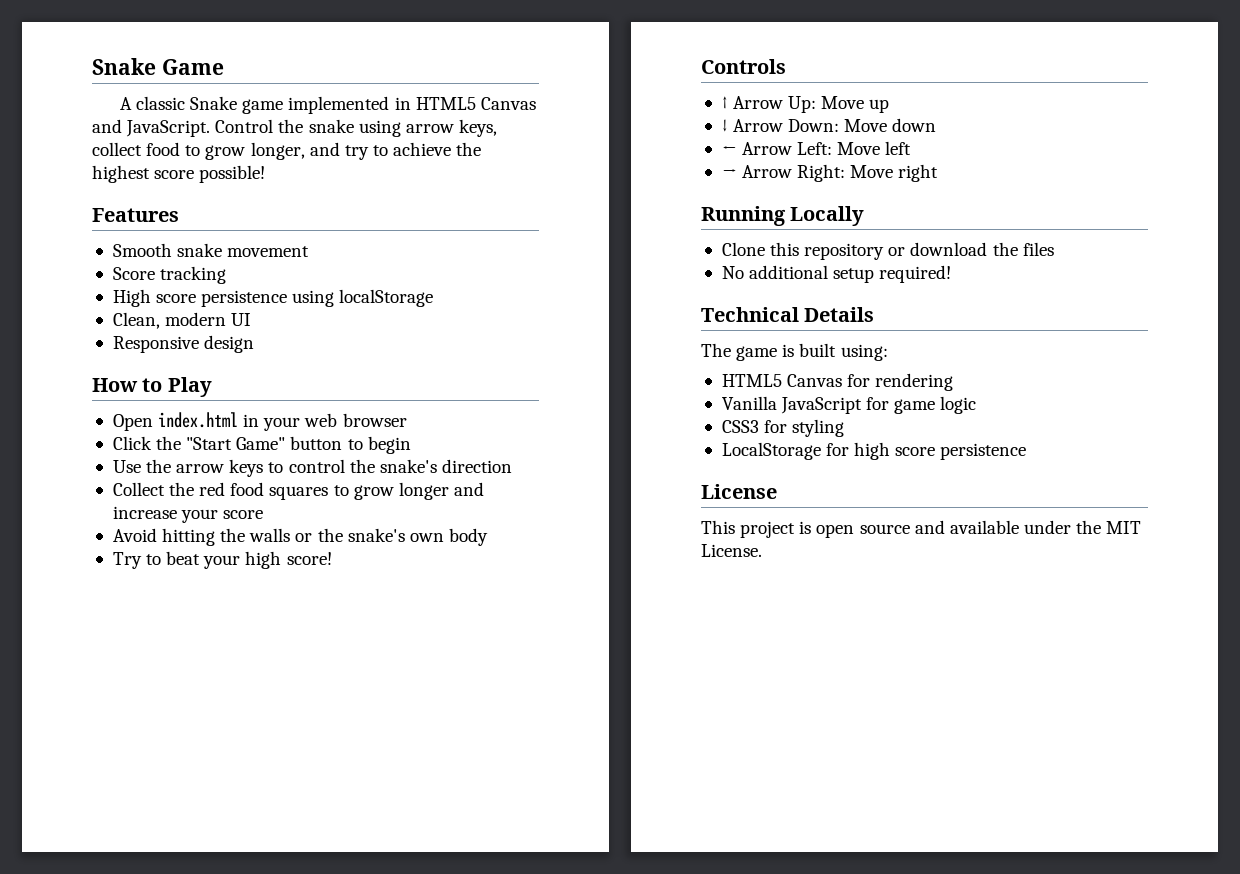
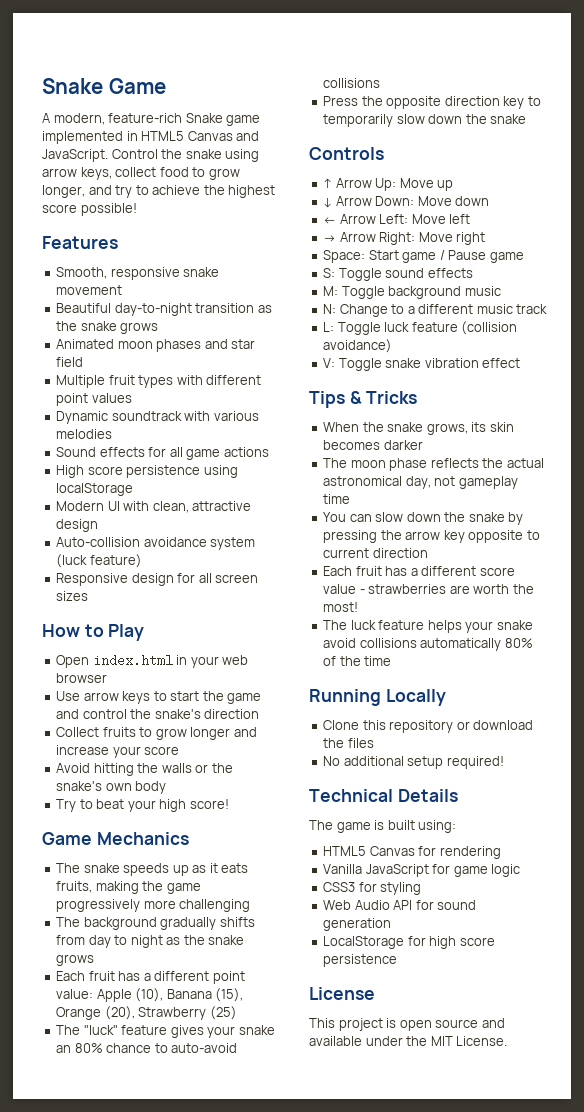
- A classic Snake game implemented in HTML5 Canvas and JavaScript.
+ A modern, feature-rich Snake game implemented in HTML5 Canvas and JavaScript.
- Smooth snake movement
+ Smooth, responsive snake movement
- Score tracking
+ Beautiful day-to-night transition as the snake grows
+ Animated moon phases and star field
+ Multiple fruit types with different point values
+ Dynamic soundtrack with various melodies
+ Sound effects for all game actions
- Clean, modern UI
- Responsive design
+ Modern UI with clean, attractive design
+ Auto-collision avoidance system (luck feature)
+ Responsive design for all screen sizes
- Click the "Start Game" button to begin
- Use the arrow keys to control the snake's direction
+ Use arrow keys to start the game and control the snake's direction
- Collect the red food squares to grow longer and increase your score
+ Collect fruits to grow longer and increase your score
+ Game Mechanics
+ The snake speeds up as it eats fruits, making the game progressively more challenging
+ The background gradually shifts from day to night as the snake grows
+ Each fruit has a different point value: Apple (10), Banana (15), Orange (20), Strawberry (25)
+ The "luck" feature gives your snake an 80% chance to auto-avoid collisions
+ Press the opposite direction key to temporarily slow down the snake
+ Space: Start game / Pause game
+ S: Toggle sound effects
+ M: Toggle background music
+ N: Change to a different music track
+ L: Toggle luck feature (collision avoidance)
+ V: Toggle snake vibration effect
+ Tips & Tricks
+ When the snake grows, its skin becomes darker
+ The moon phase reflects the actual astronomical day, not gameplay time
+ You can slow down the snake by pressing the arrow key opposite to current direction
+ Each fruit has a different score value - strawberries are worth the most!
+ The luck feature helps your snake avoid collisions automatically 80% of the time
+ Web Audio API for sound generation

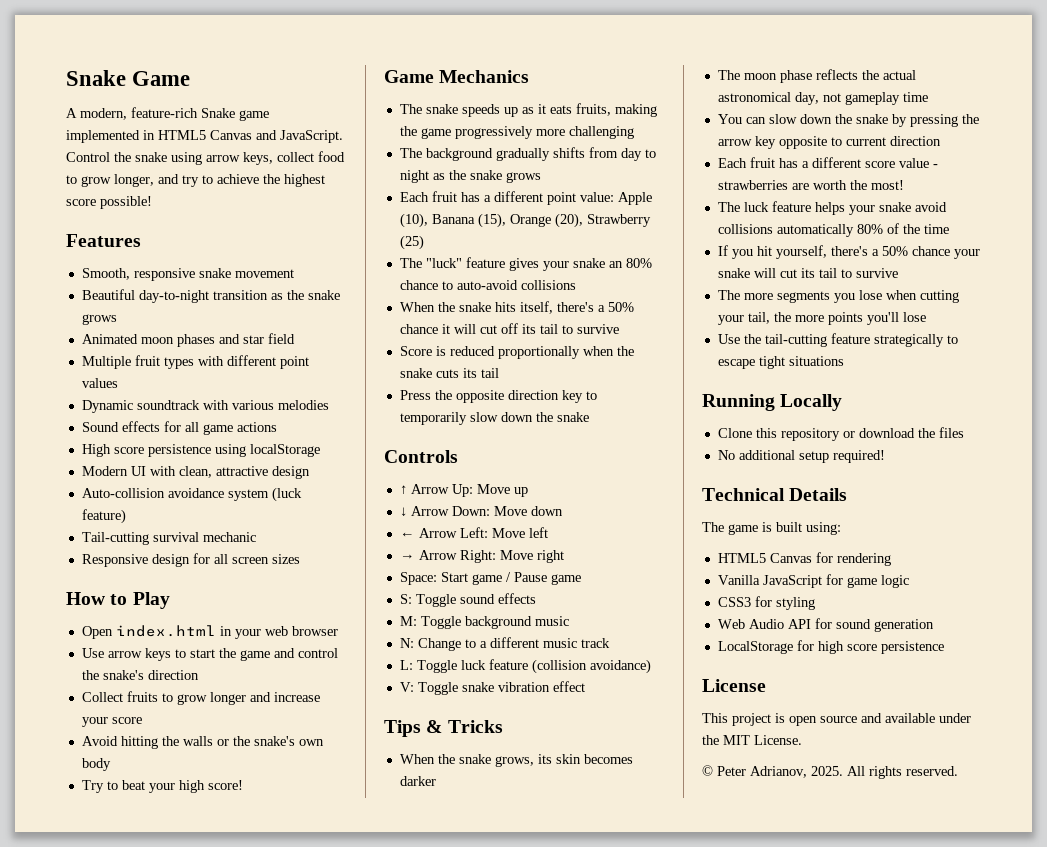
+ Tail-cutting survival mechanic
+ When the snake hits itself, there's a 50% chance it will cut off its tail to survive
+ Score is reduced proportionally when the snake cuts its tail
+ If you hit yourself, there's a 50% chance your snake will cut its tail to survive
+ The more segments you lose when cutting your tail, the more points you'll lose
+ Use the tail-cutting feature strategically to escape tight situations
+ © Peter Adrianov, 2025. All rights reserved.

